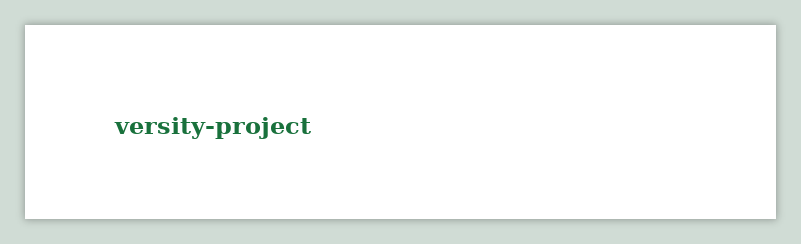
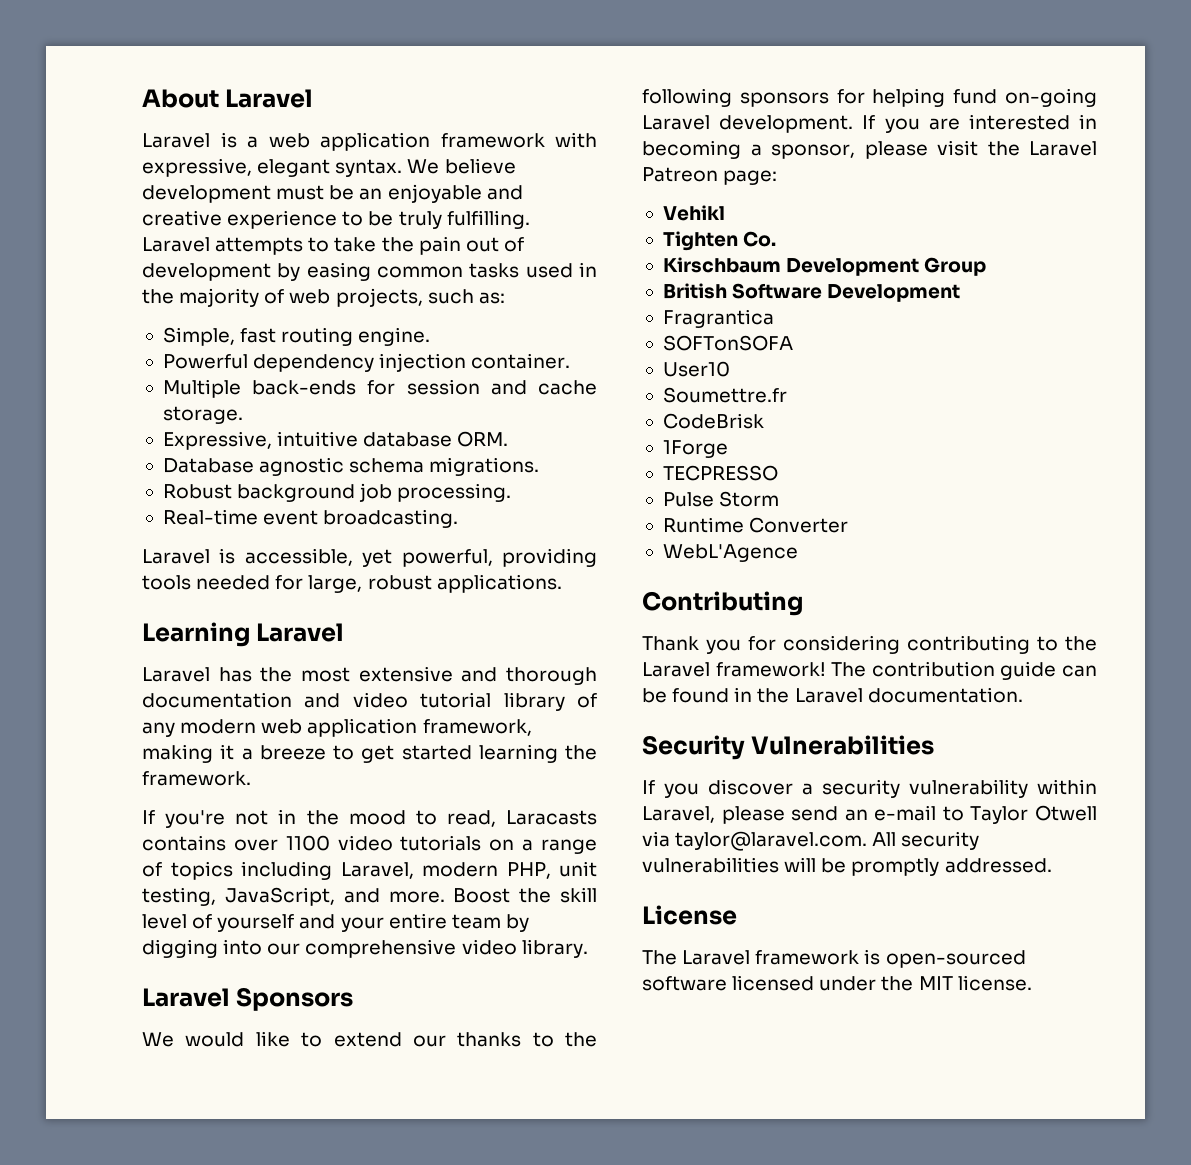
- versity-project
+ About Laravel
+ Laravel is a web application framework with expressive, elegant syntax. We believe development must be an enjoyable and creative experience to be truly fulfilling. Laravel attempts to take the pain out of development by easing common tasks used in the majority of web projects, such as:
+ Simple, fast routing engine.
+ Powerful dependency injection container.
+ Multiple back-ends for session and cache storage.
+ Expressive, intuitive database ORM.
+ Database agnostic schema migrations.
+ Robust background job processing.
+ Real-time event broadcasting.
+ Laravel is accessible, yet powerful, providing tools needed for large, robust applications.
+ Learning Laravel
+ Laravel has the most extensive and thorough documentation and video tutorial library of any modern web application framework, making it a breeze to get started learning the framework.
+ If you're not in the mood to read, Laracasts contains over 1100 video tutorials on a range of topics including Laravel, modern PHP, unit testing, JavaScript, and more. Boost the skill level of yourself and your entire team by digging into our comprehensive video library.
+ Laravel Sponsors
+ We would like to extend our thanks to the following sponsors for helping fund on-going Laravel development. If you are interested in becoming a sponsor, please visit the Laravel Patreon page:
+ Vehikl
+ Tighten Co.
+ Kirschbaum Development Group
+ British Software Development
+ Fragrantica
+ SOFTonSOFA
+ User10
+ Soumettre.fr
+ CodeBrisk
+ 1Forge
+ TECPRESSO
+ Pulse Storm
+ Runtime Converter
+ WebL'Agence
+ Contributing
+ Thank you for considering contributing to the Laravel framework! The contribution guide can be found in the Laravel documentation.
+ Security Vulnerabilities
+ If you discover a security vulnerability within Laravel, please send an e-mail to Taylor Otwell via taylor@laravel.com. All security vulnerabilities will be promptly addressed.
+ License
+ The Laravel framework is open-sourced software licensed under the MIT license.

